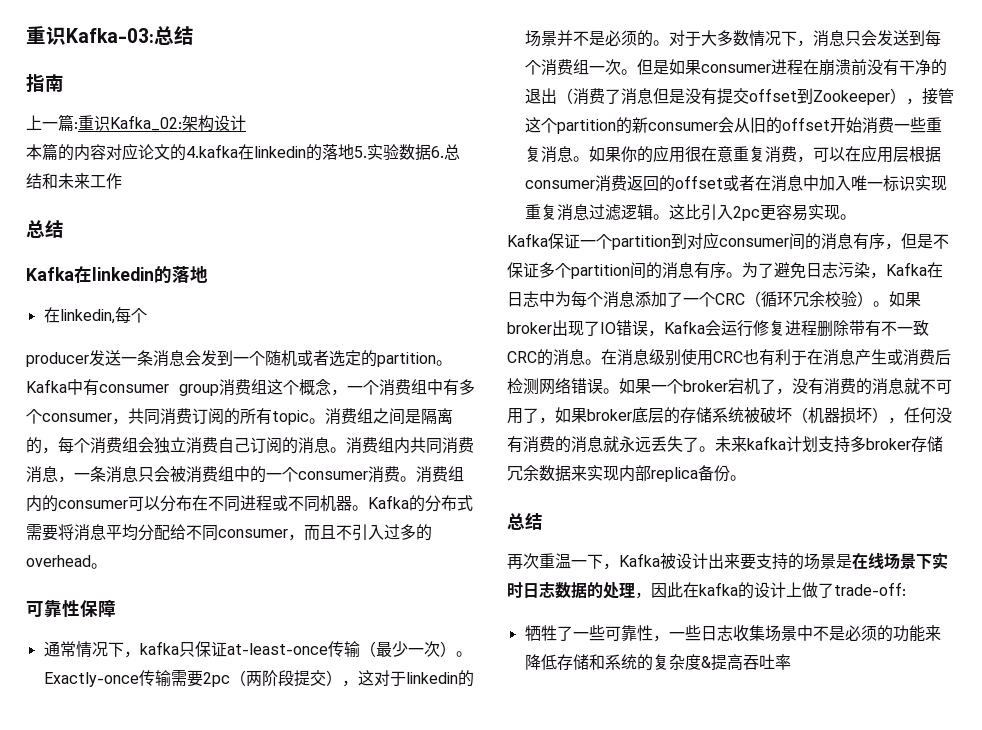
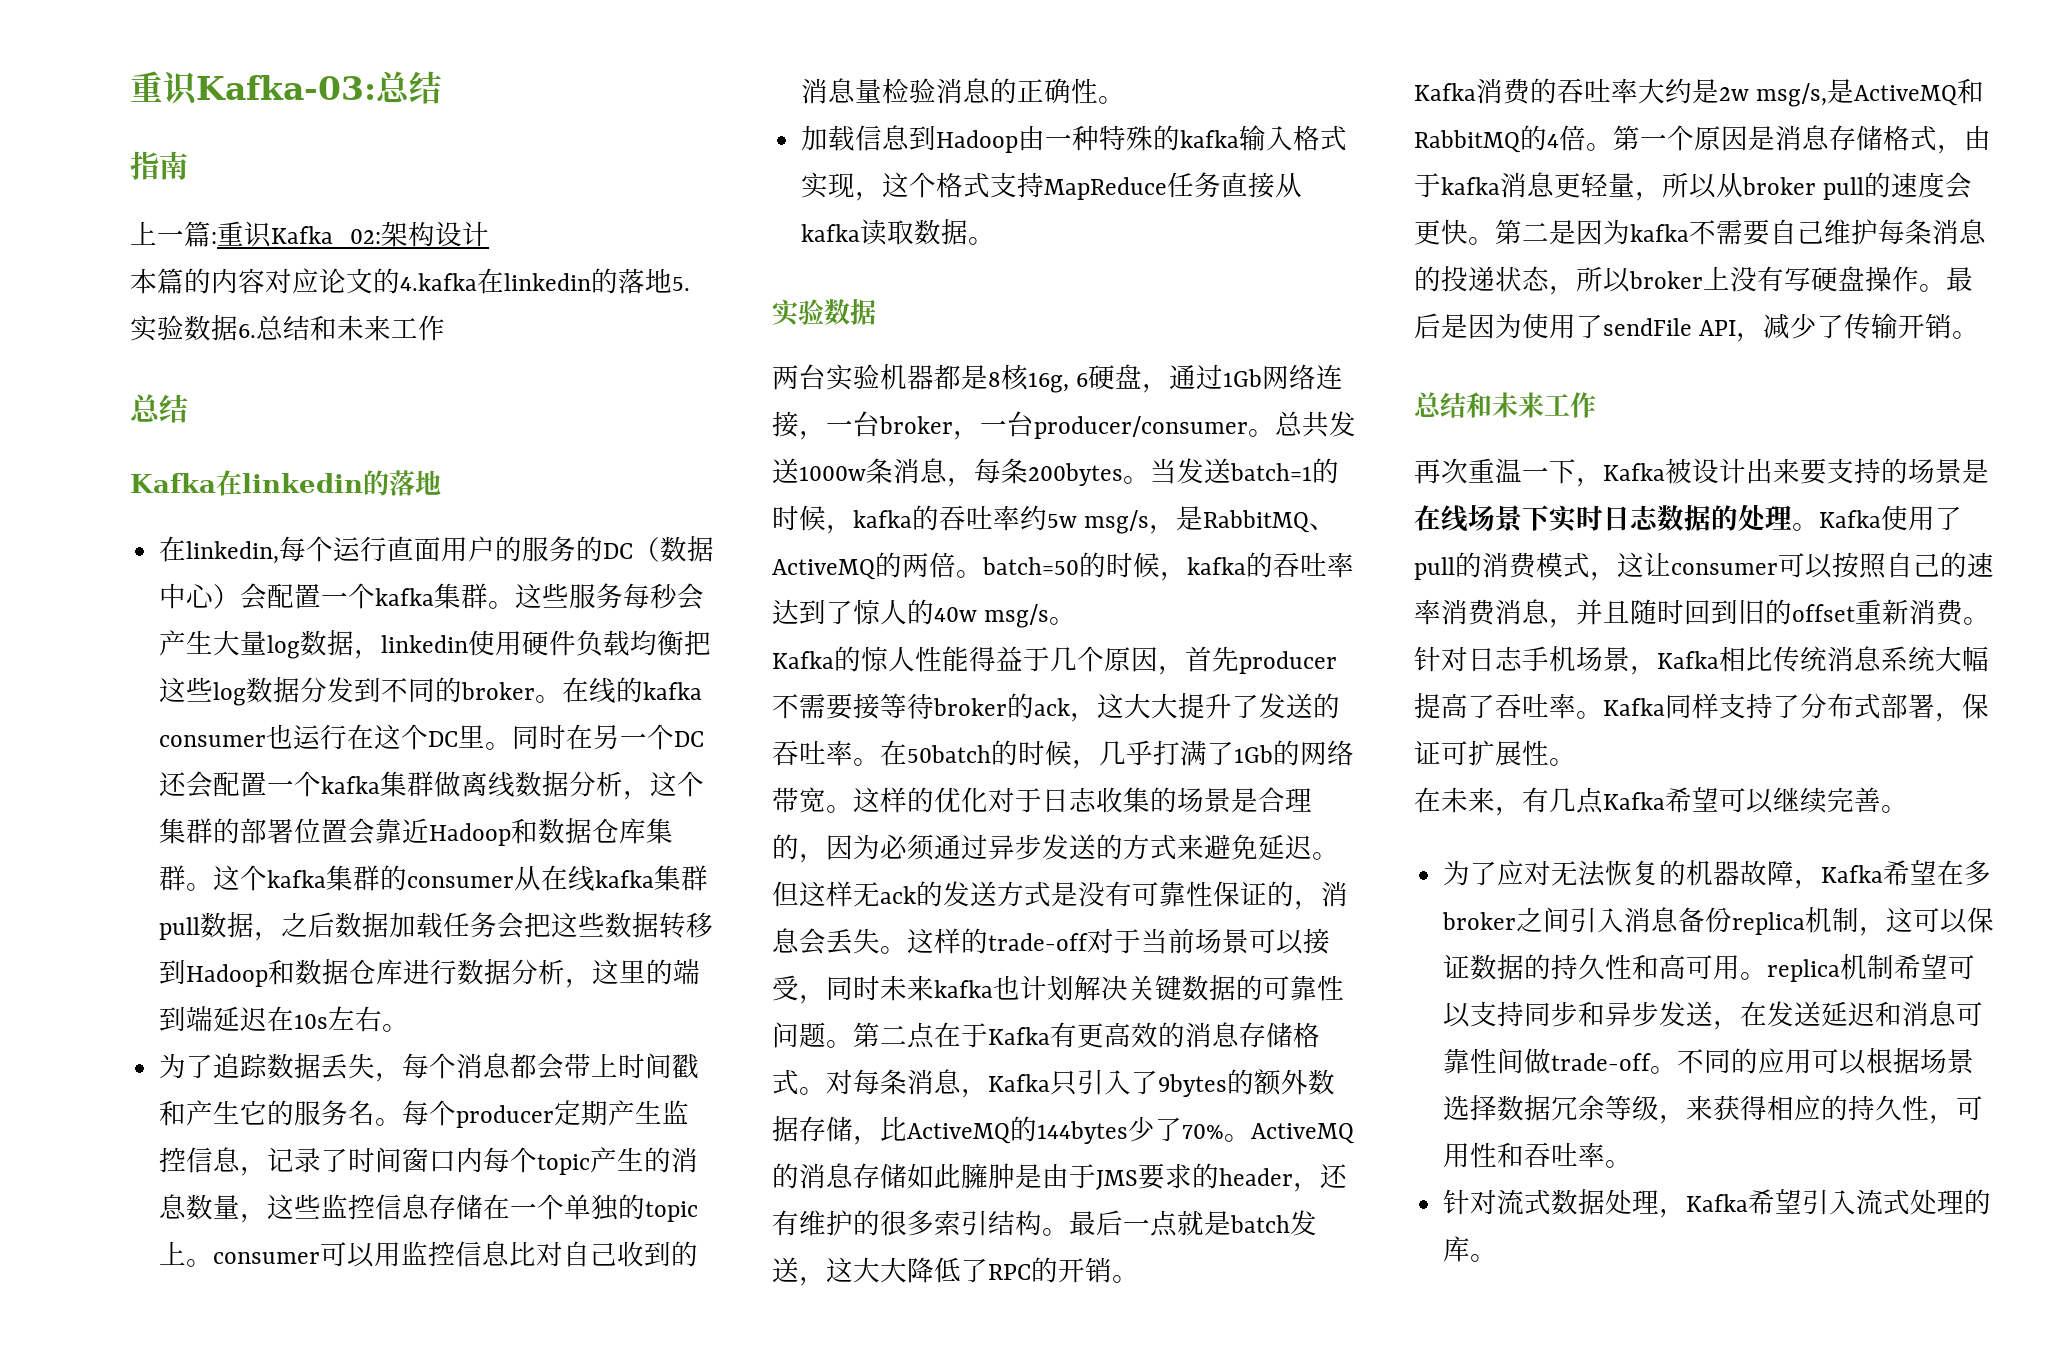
- 在linkedin,每个
- producer发送一条消息会发到一个随机或者选定的partition。Kafka中有consumer group消费组这个概念，一个消费组中有多个consumer，共同消费订阅的所有topic。消费组之间是隔离的，每个消费组会独立消费自己订阅的消息。消费组内共同消费消息，一条消息只会被消费组中的一个consumer消费。消费组内的consumer可以分布在不同进程或不同机器。Kafka的分布式需要将消息平均分配给不同consumer，而且不引入过多的overhead。
- 可靠性保障
- 通常情况下，kafka只保证at-least-once传输（最少一次）。Exactly-once传输需要2pc（两阶段提交），这对于linkedin的场景并不是必须的。对于大多数情况下，消息只会发送到每个消费组一次。但是如果consumer进程在崩溃前没有干净的退出（消费了消息但是没有提交offset到Zookeeper），接管这个partition的新consumer会从旧的offset开始消费一些重复消息。如果你的应用很在意重复消费，可以在应用层根据consumer消费返回的offset或者在消息中加入唯一标识实现重复消息过滤逻辑。这比引入2pc更容易实现。
- Kafka保证一个partition到对应consumer间的消息有序，但是不保证多个partition间的消息有序。为了避免日志污染，Kafka在日志中为每个消息添加了一个CRC（循环冗余校验）。如果broker出现了IO错误，Kafka会运行修复进程删除带有不一致CRC的消息。在消息级别使用CRC也有利于在消息产生或消费后检测网络错误。如果一个broker宕机了，没有消费的消息就不可用了，如果broker底层的存储系统被破坏（机器损坏），任何没有消费的消息就永远丢失了。未来kafka计划支持多broker存储冗余数据来实现内部replica备份。
- 总结
+ 在linkedin,每个运行直面用户的服务的DC（数据中心）会配置一个kafka集群。这些服务每秒会产生大量log数据，linkedin使用硬件负载均衡把这些log数据分发到不同的broker。在线的kafka consumer也运行在这个DC里。同时在另一个DC还会配置一个kafka集群做离线数据分析，这个集群的部署位置会靠近Hadoop和数据仓库集群。这个kafka集群的consumer从在线kafka集群pull数据，之后数据加载任务会把这些数据转移到Hadoop和数据仓库进行数据分析，这里的端到端延迟在10s左右。
+ 为了追踪数据丢失，每个消息都会带上时间戳和产生它的服务名。每个producer定期产生监控信息，记录了时间窗口内每个topic产生的消息数量，这些监控信息存储在一个单独的topic上。consumer可以用监控信息比对自己收到的消息量检验消息的正确性。
+ 加载信息到Hadoop由一种特殊的kafka输入格式实现，这个格式支持MapReduce任务直接从kafka读取数据。
+ 实验数据
+ 两台实验机器都是8核16g, 6硬盘，通过1Gb网络连接，一台broker，一台producer/consumer。总共发送1000w条消息，每条200bytes。当发送batch=1的时候，kafka的吞吐率约5w msg/s，是RabbitMQ、ActiveMQ的两倍。batch=50的时候，kafka的吞吐率达到了惊人的40w msg/s。
+ Kafka的惊人性能得益于几个原因，首先producer不需要接等待broker的ack，这大大提升了发送的吞吐率。在50batch的时候，几乎打满了1Gb的网络带宽。这样的优化对于日志收集的场景是合理的，因为必须通过异步发送的方式来避免延迟。但这样无ack的发送方式是没有可靠性保证的，消息会丢失。这样的trade-off对于当前场景可以接受，同时未来kafka也计划解决关键数据的可靠性问题。第二点在于Kafka有更高效的消息存储格式。对每条消息，Kafka只引入了9bytes的额外数据存储，比ActiveMQ的144bytes少了70%。ActiveMQ的消息存储如此臃肿是由于JMS要求的header，还有维护的很多索引结构。最后一点就是batch发送，这大大降低了RPC的开销。
+ Kafka消费的吞吐率大约是2w msg/s,是ActiveMQ和RabbitMQ的4倍。第一个原因是消息存储格式，由于kafka消息更轻量，所以从broker pull的速度会更快。第二是因为kafka不需要自己维护每条消息的投递状态，所以broker上没有写硬盘操作。最后是因为使用了sendFile API，减少了传输开销。
+ 总结和未来工作
- 再次重温一下，Kafka被设计出来要支持的场景是在线场景下实时日志数据的处理，因此在kafka的设计上做了trade-off:
- 牺牲了一些可靠性，一些日志收集场景中不是必须的功能来降低存储和系统的复杂度&提高吞吐率
+ 再次重温一下，Kafka被设计出来要支持的场景是在线场景下实时日志数据的处理。Kafka使用了pull的消费模式，这让consumer可以按照自己的速率消费消息，并且随时回到旧的offset重新消费。针对日志手机场景，Kafka相比传统消息系统大幅提高了吞吐率。Kafka同样支持了分布式部署，保证可扩展性。
+ 在未来，有几点Kafka希望可以继续完善。
+ 为了应对无法恢复的机器故障，Kafka希望在多broker之间引入消息备份replica机制，这可以保证数据的持久性和高可用。replica机制希望可以支持同步和异步发送，在发送延迟和消息可靠性间做trade-off。不同的应用可以根据场景选择数据冗余等级，来获得相应的持久性，可用性和吞吐率。
+ 针对流式数据处理，Kafka希望引入流式处理的库。

